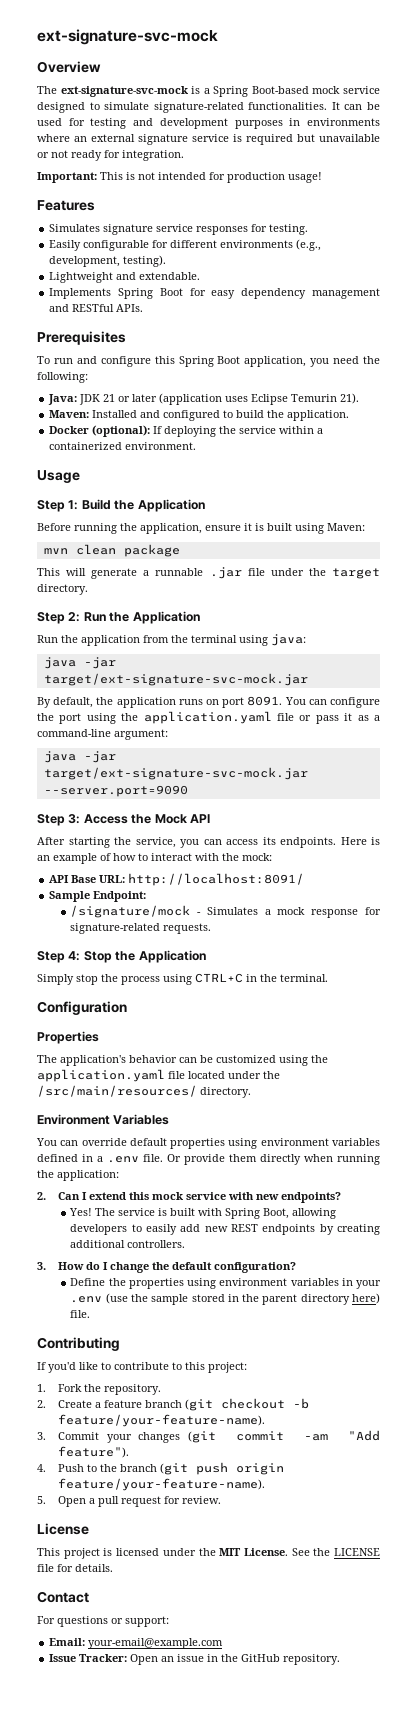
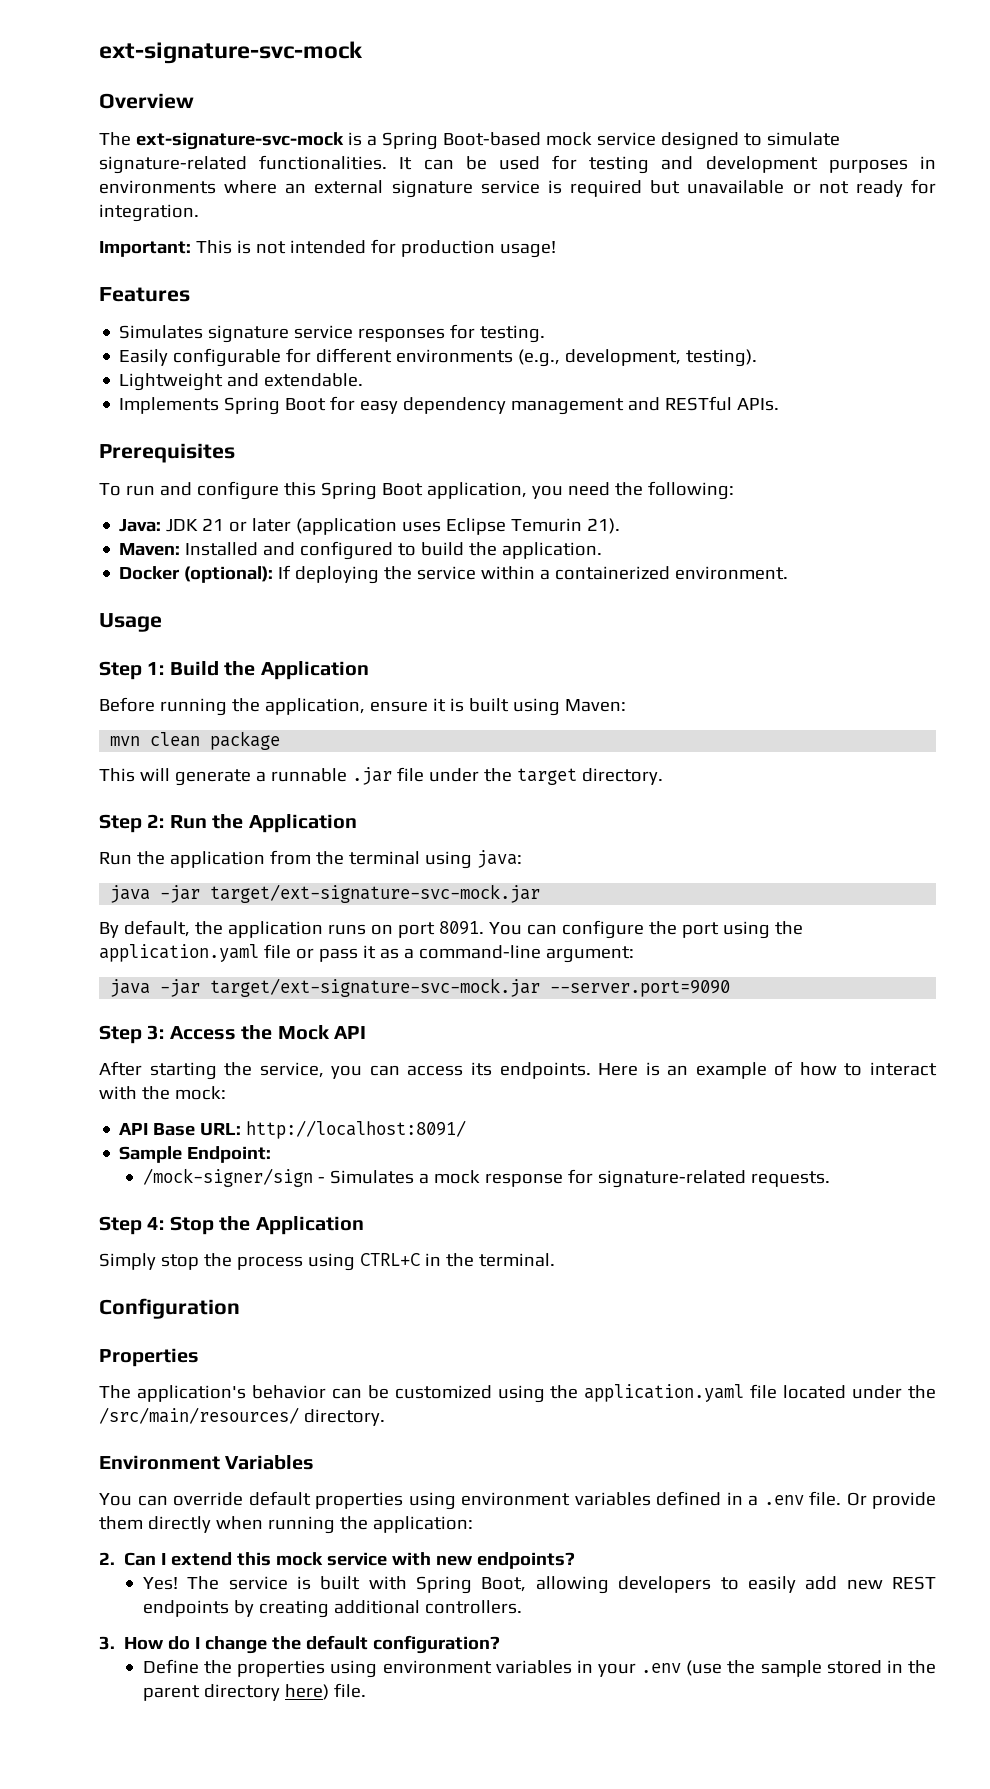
- /signature/mock - Simulates a mock response for signature-related requests.
+ /mock-signer/sign - Simulates a mock response for signature-related requests.
- Contributing
- If you'd like to contribute to this project:
- 1. Fork the repository.
- 2. Create a feature branch (git checkout -b feature/your-feature-name).
- 3. Commit your changes (git commit -am "Add feature").
- 4. Push to the branch (git push origin feature/your-feature-name).
- 5. Open a pull request for review.
- License
- This project is licensed under the MIT License. See the LICENSE file for details.
- Contact
- For questions or support:
- Email: your-email@example.com
- Issue Tracker: Open an issue in the GitHub repository.

